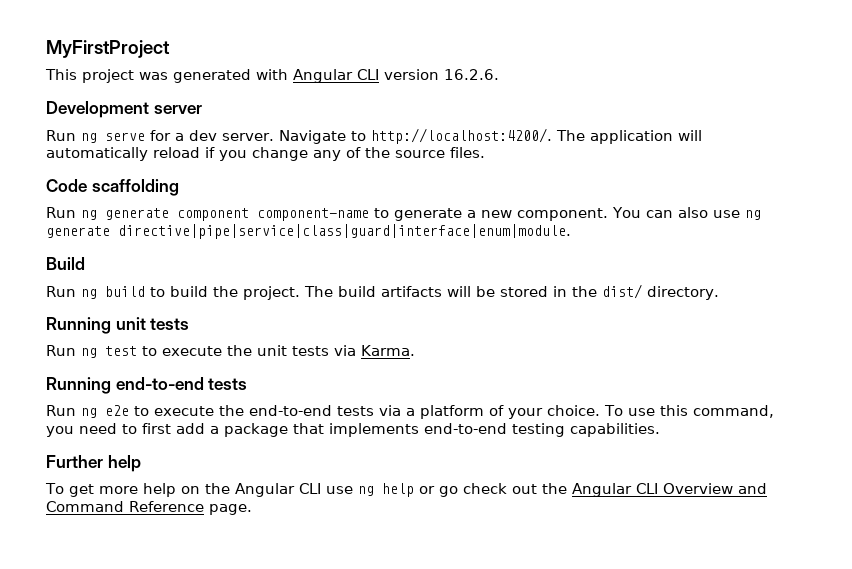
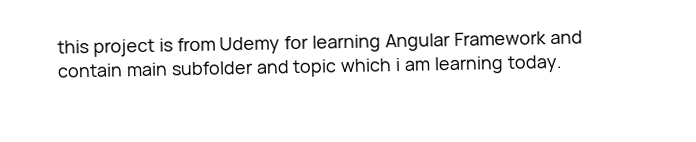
- MyFirstProject
- This project was generated with Angular CLI version 16.2.6.
- Development server
- Run ng serve for a dev server. Navigate to http://localhost:4200/. The application will automatically reload if you change any of the source files.
- Code scaffolding
- Run ng generate component component-name to generate a new component. You can also use ng generate directive|pipe|service|class|guard|interface|enum|module.
- Build
- Run ng build to build the project. The build artifacts will be stored in the dist/ directory.
- Running unit tests
- Run ng test to execute the unit tests via Karma.
- Running end-to-end tests
- Run ng e2e to execute the end-to-end tests via a platform of your choice. To use this command, you need to first add a package that implements end-to-end testing capabilities.
- Further help
- To get more help on the Angular CLI use ng help or go check out the Angular CLI Overview and Command Reference page.
+ this project is from Udemy for learning Angular Framework and contain main subfolder and topic which i am learning today.

